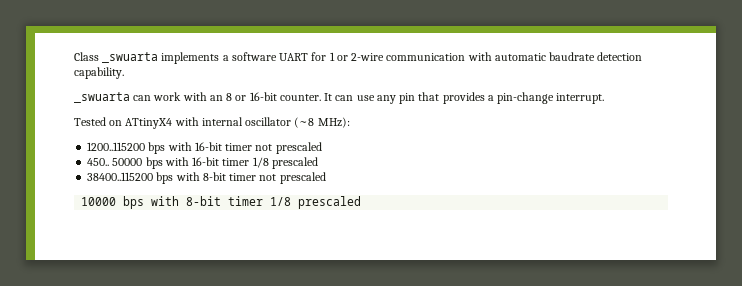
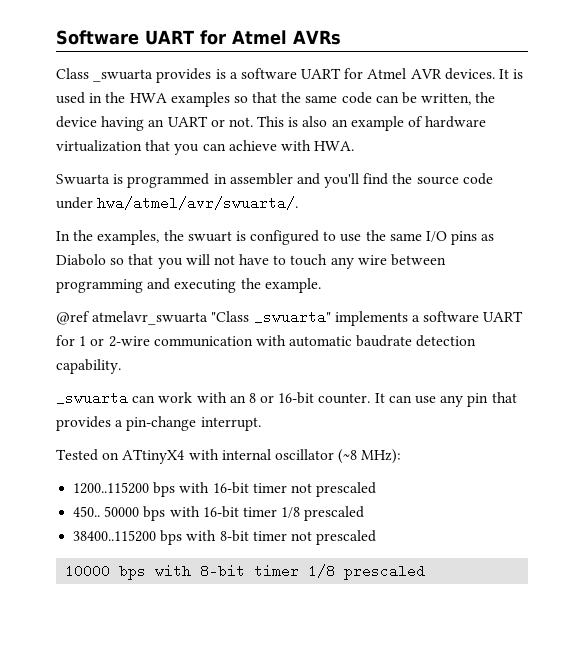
- Class _swuarta implements a software UART for 1 or 2-wire communication with automatic baudrate detection capability.
+ Software UART for Atmel AVRs
+ Class _swuarta provides is a software UART for Atmel AVR devices. It is used in the HWA examples so that the same code can be written, the device having an UART or not. This is also an example of hardware virtualization that you can achieve with HWA.
+ Swuarta is programmed in assembler and you'll find the source code under hwa/atmel/avr/swuarta/.
+ In the examples, the swuart is configured to use the same I/O pins as Diabolo so that you will not have to touch any wire between programming and executing the example.
+ @ref atmelavr_swuarta "Class _swuarta" implements a software UART for 1 or 2-wire communication with automatic baudrate detection capability.

